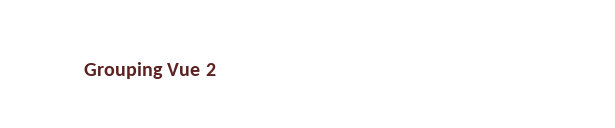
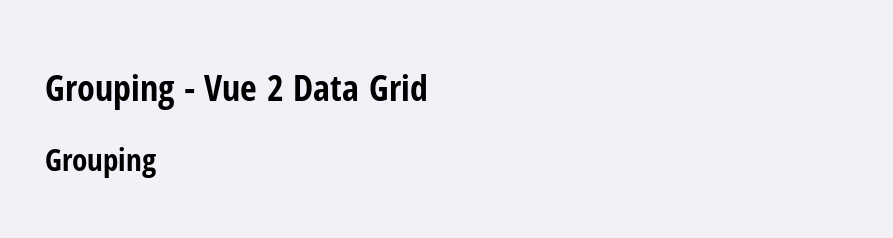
- Grouping Vue 2
+ Grouping - Vue 2 Data Grid
+ Grouping

